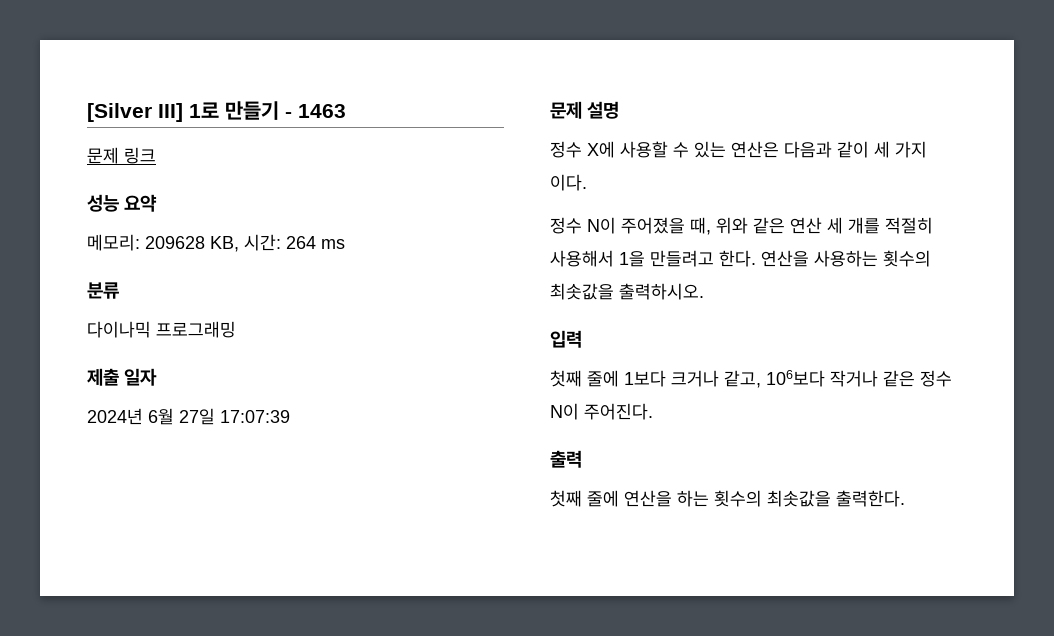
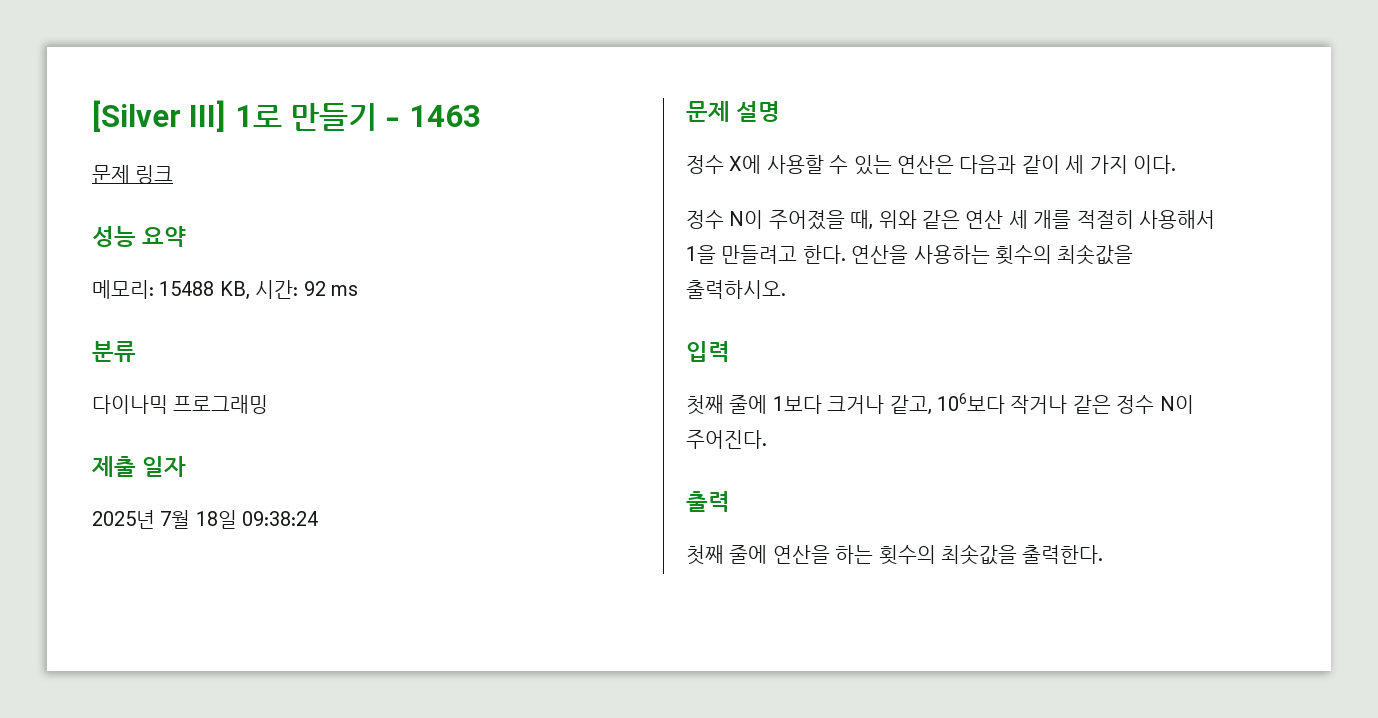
- 메모리: 209628 KB, 시간: 264 ms
+ 메모리: 15488 KB, 시간: 92 ms
- 2024년 6월 27일 17:07:39
+ 2025년 7월 18일 09:38:24

